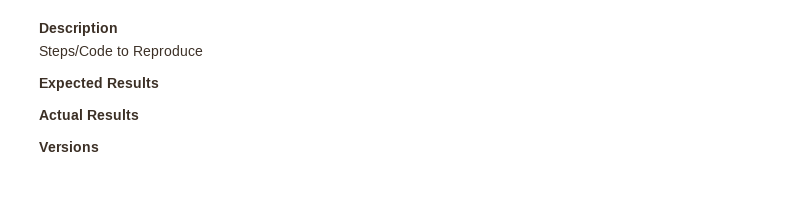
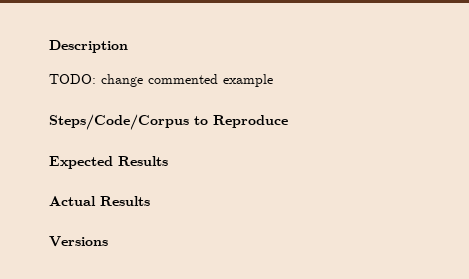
- Steps/Code to Reproduce
+ TODO: change commented example
+ Steps/Code/Corpus to Reproduce

